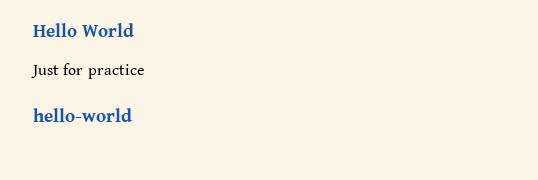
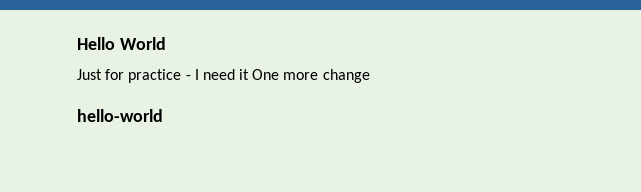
- Just for practice
+ Just for practice - I need it One more change

